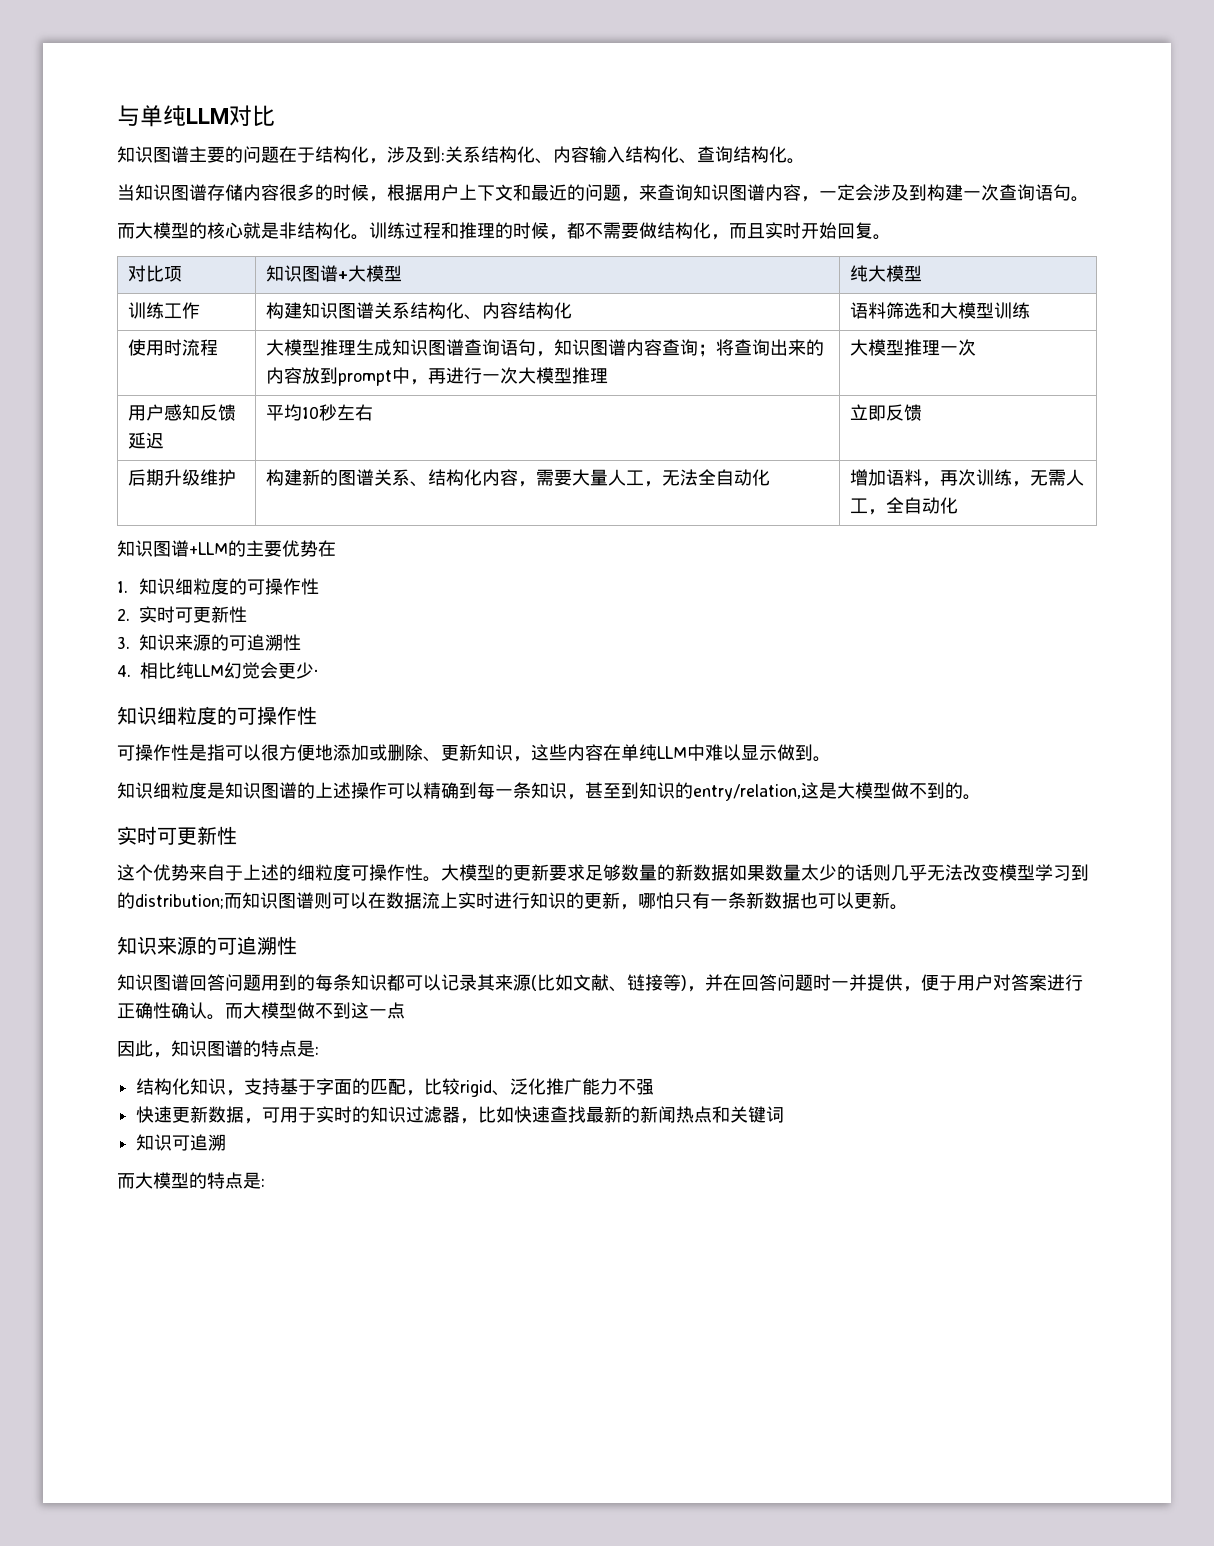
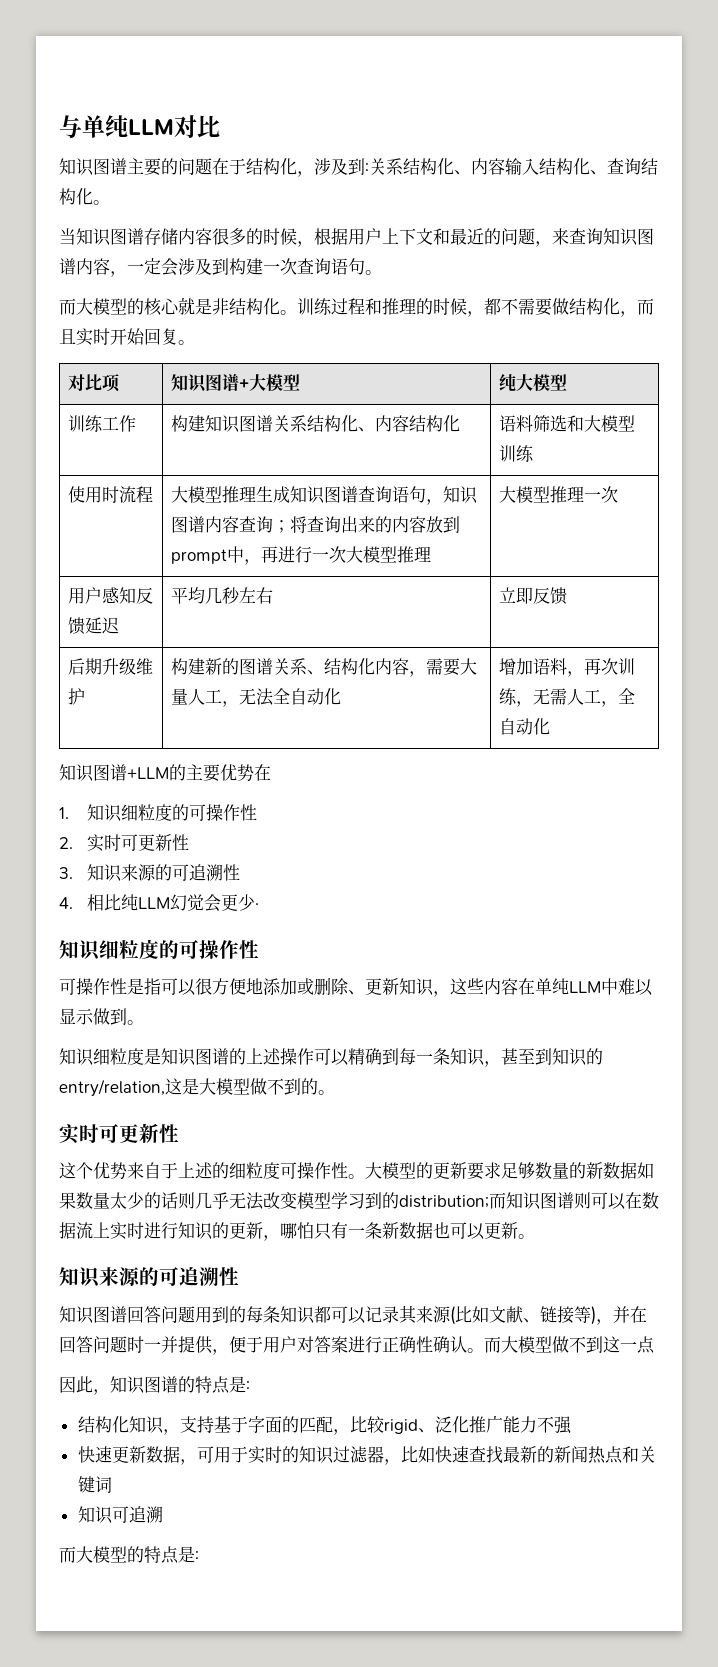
- 用户感知反馈延迟 | 平均10秒左右 | 立即反馈
+ 用户感知反馈延迟 | 平均几秒左右 | 立即反馈

